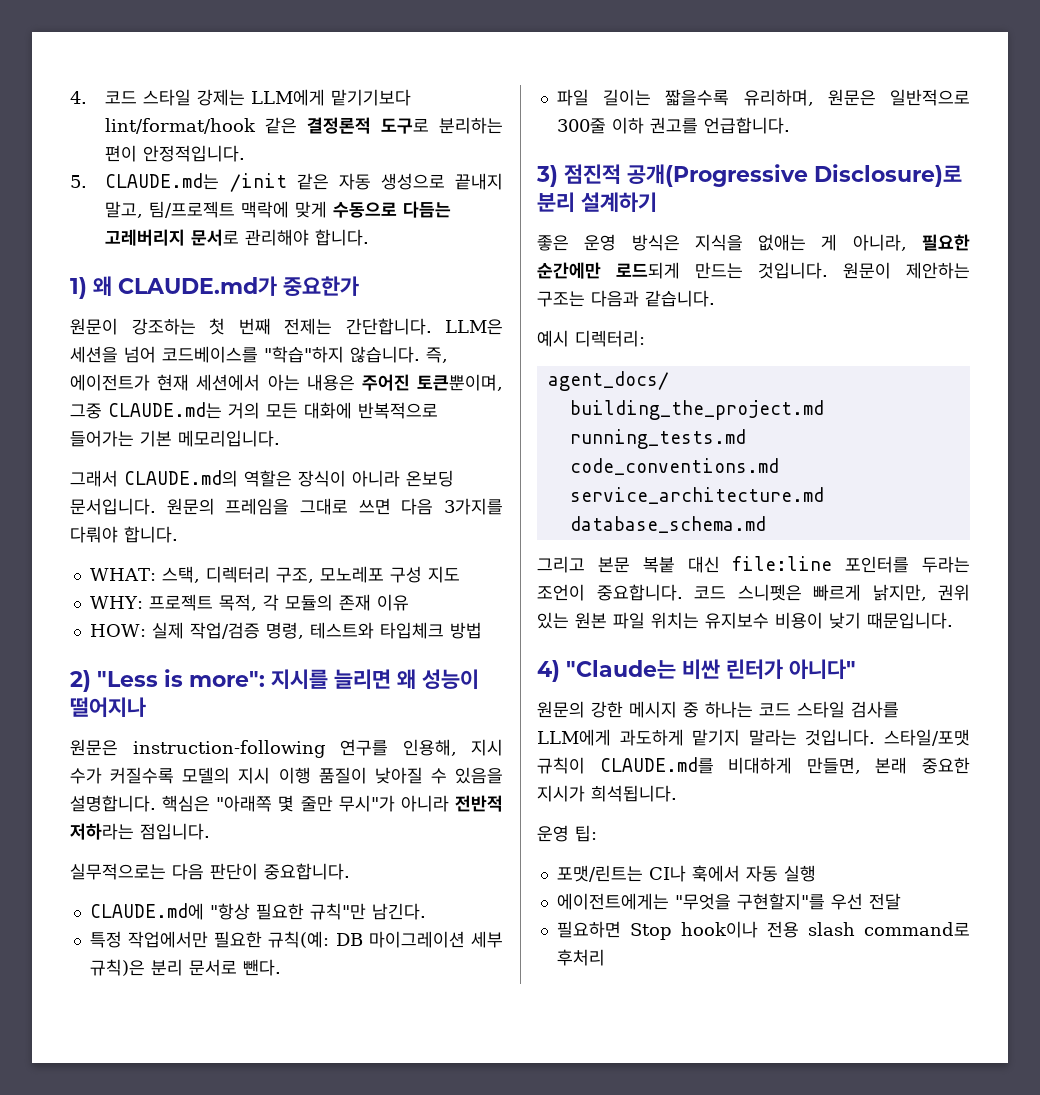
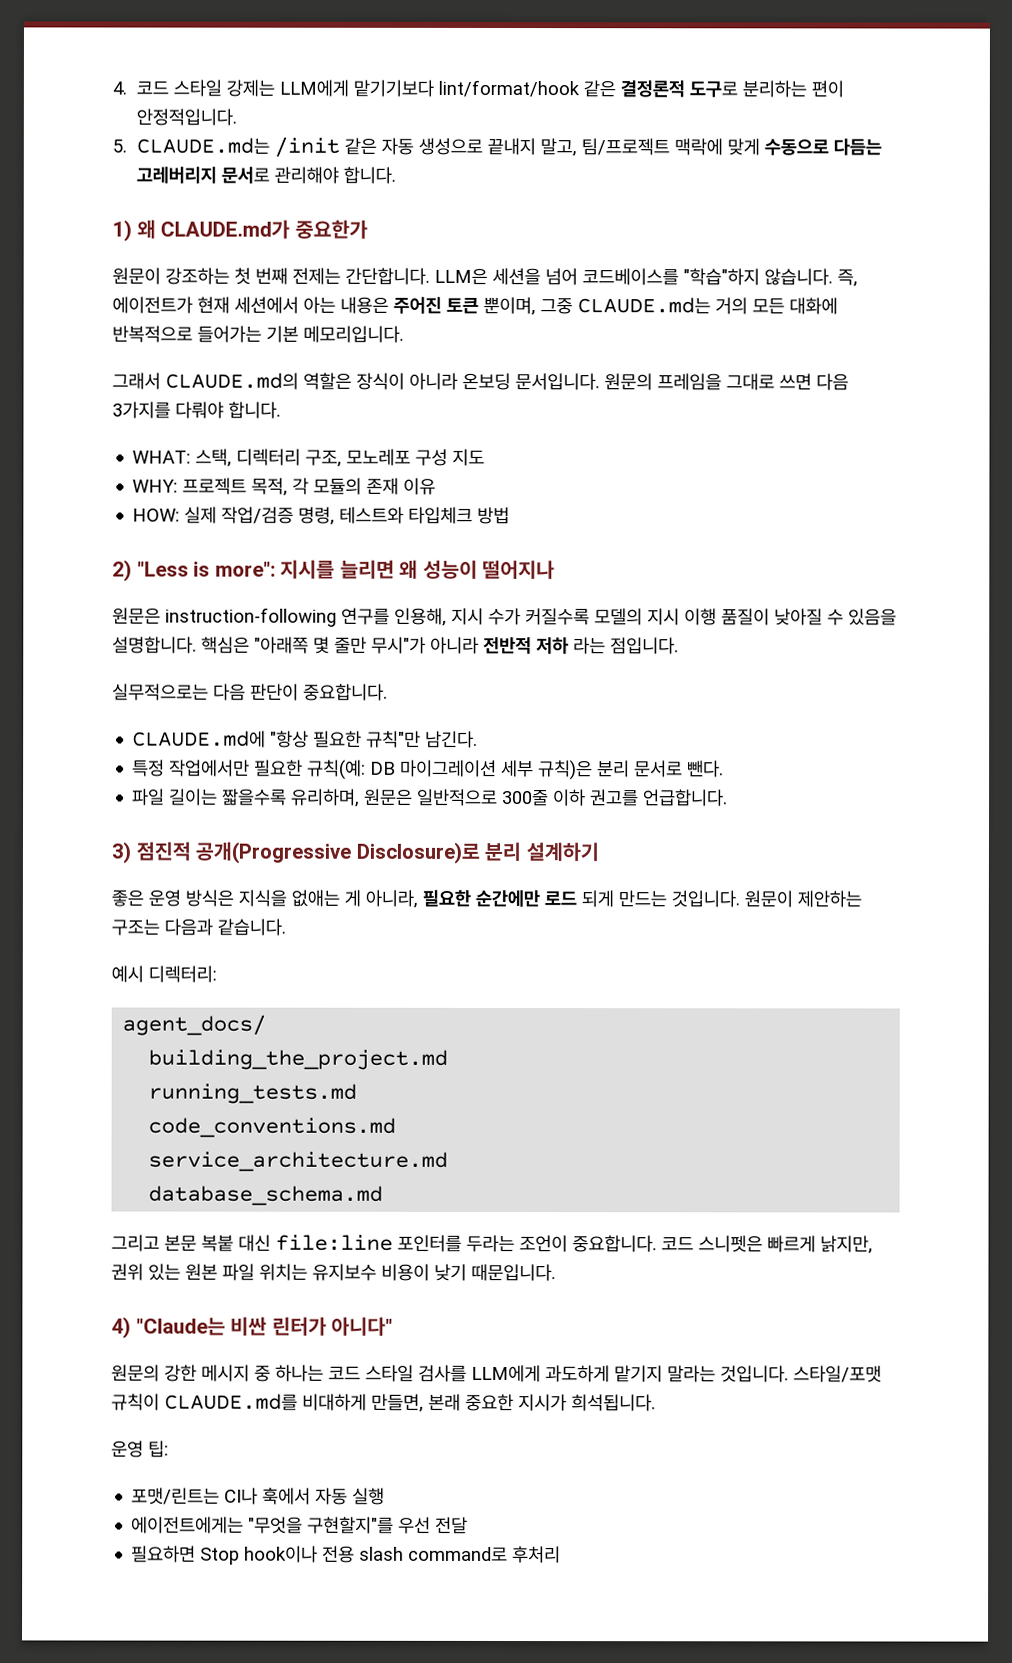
- 즉, 에이전트가 현재 세션에서 아는 내용은 주어진 토큰뿐이며, 그중 CLAUDE.md는 거의 모든 대화에 반복적으로 들어가는 기본 메모리입니다.
+ 즉, 에이전트가 현재 세션에서 아는 내용은 주어진 토큰 뿐이며, 그중 CLAUDE.md는 거의 모든 대화에 반복적으로 들어가는 기본 메모리입니다.
- 핵심은 "아래쪽 몇 줄만 무시"가 아니라 전반적 저하라는 점입니다.
+ 핵심은 "아래쪽 몇 줄만 무시"가 아니라 전반적 저하 라는 점입니다.
- 좋은 운영 방식은 지식을 없애는 게 아니라, 필요한 순간에만 로드되게 만드는 것입니다.
+ 좋은 운영 방식은 지식을 없애는 게 아니라, 필요한 순간에만 로드 되게 만드는 것입니다.

